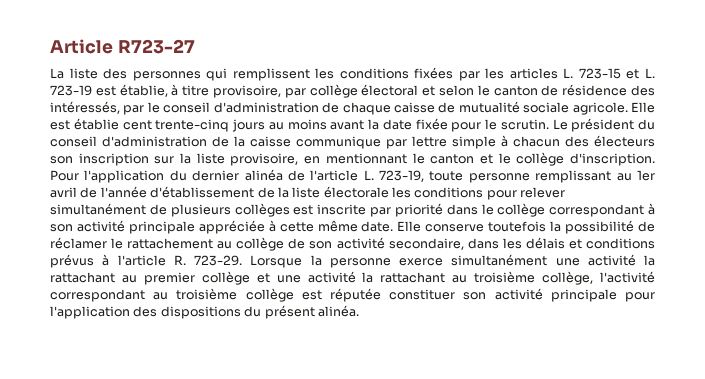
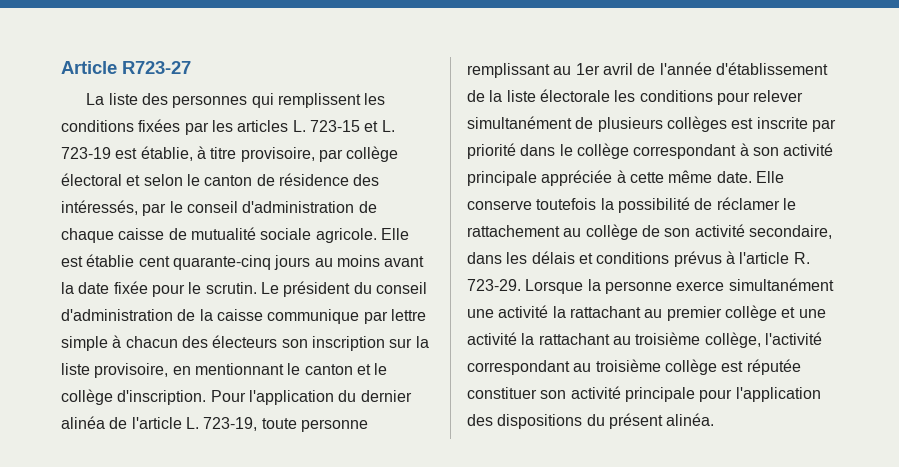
- Elle est établie cent trente-cinq jours au moins avant la date fixée pour le scrutin.
+ Elle est établie cent quarante-cinq jours au moins avant la date fixée pour le scrutin.

